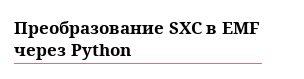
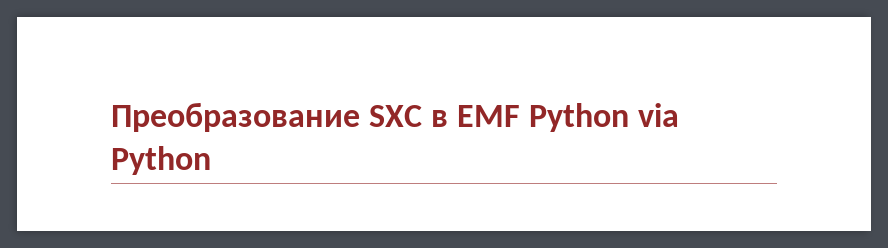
- Преобразование SXC в EMF через Python
+ Преобразование SXC в EMF Python via Python

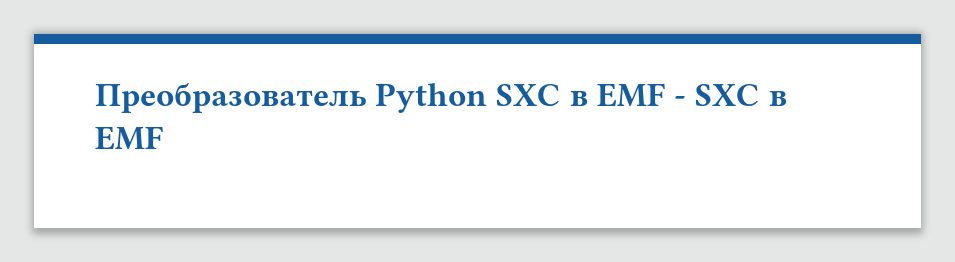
- Преобразование SXC в EMF Python via Python
+ Преобразователь Python SXC в EMF - SXC в EMF

